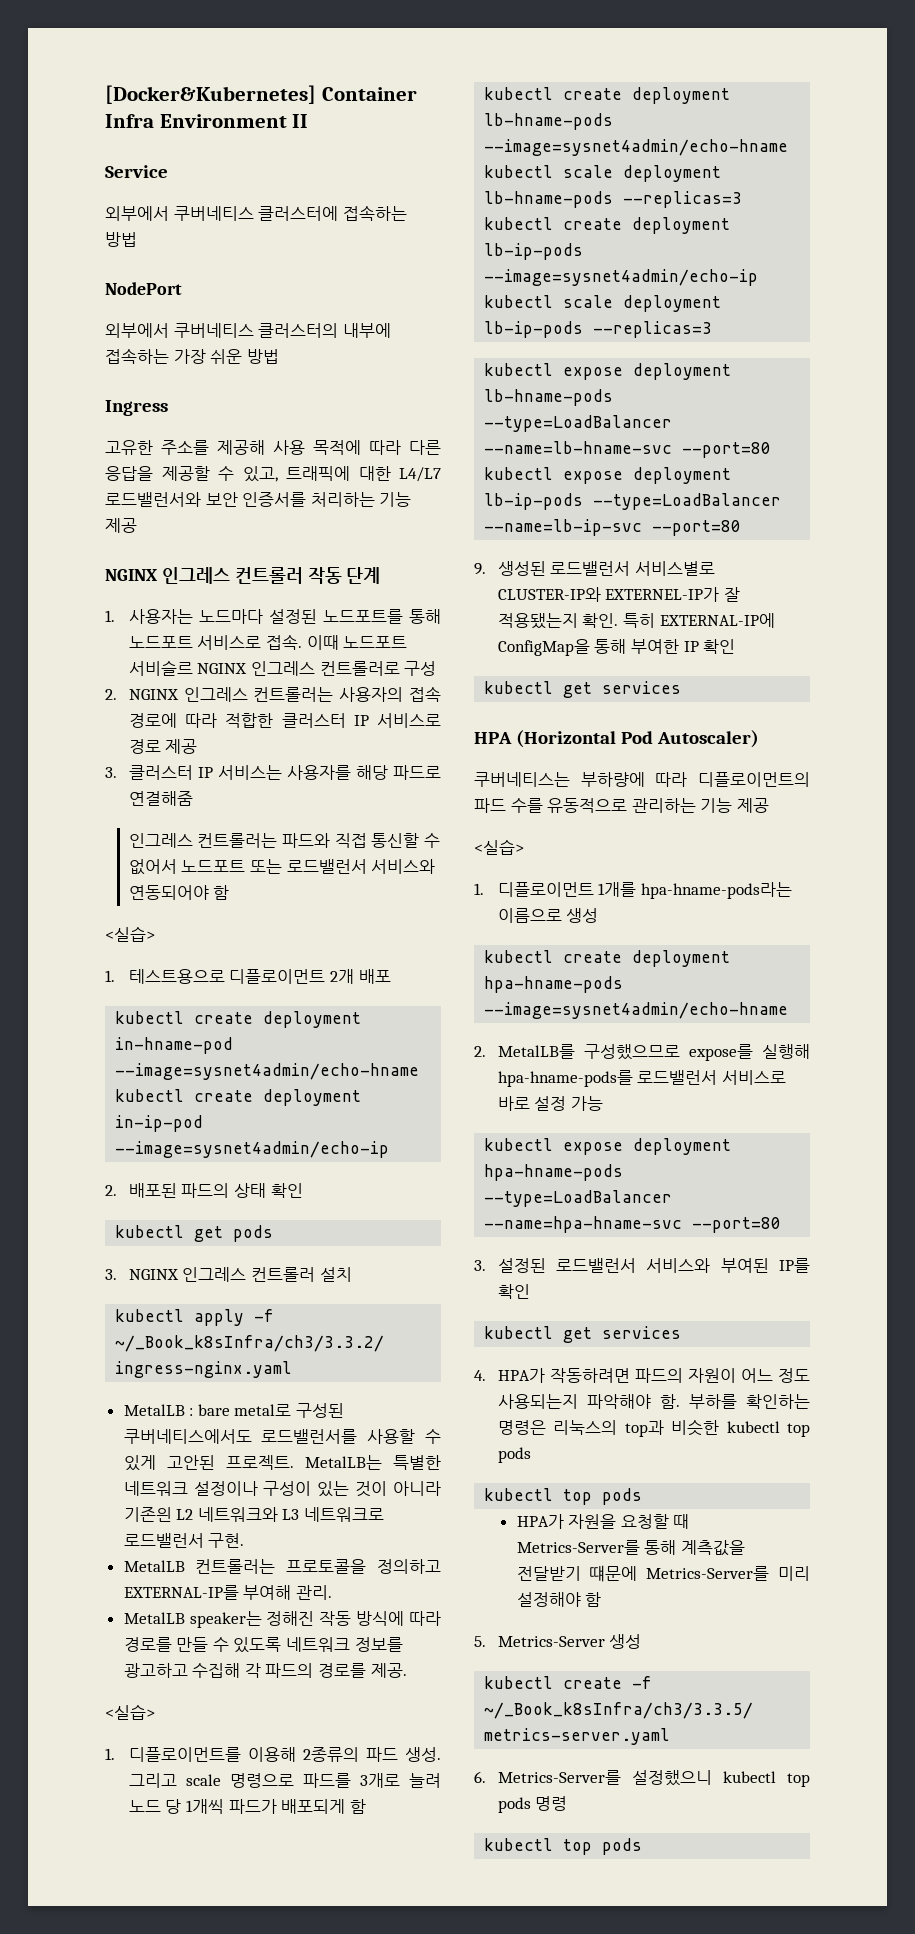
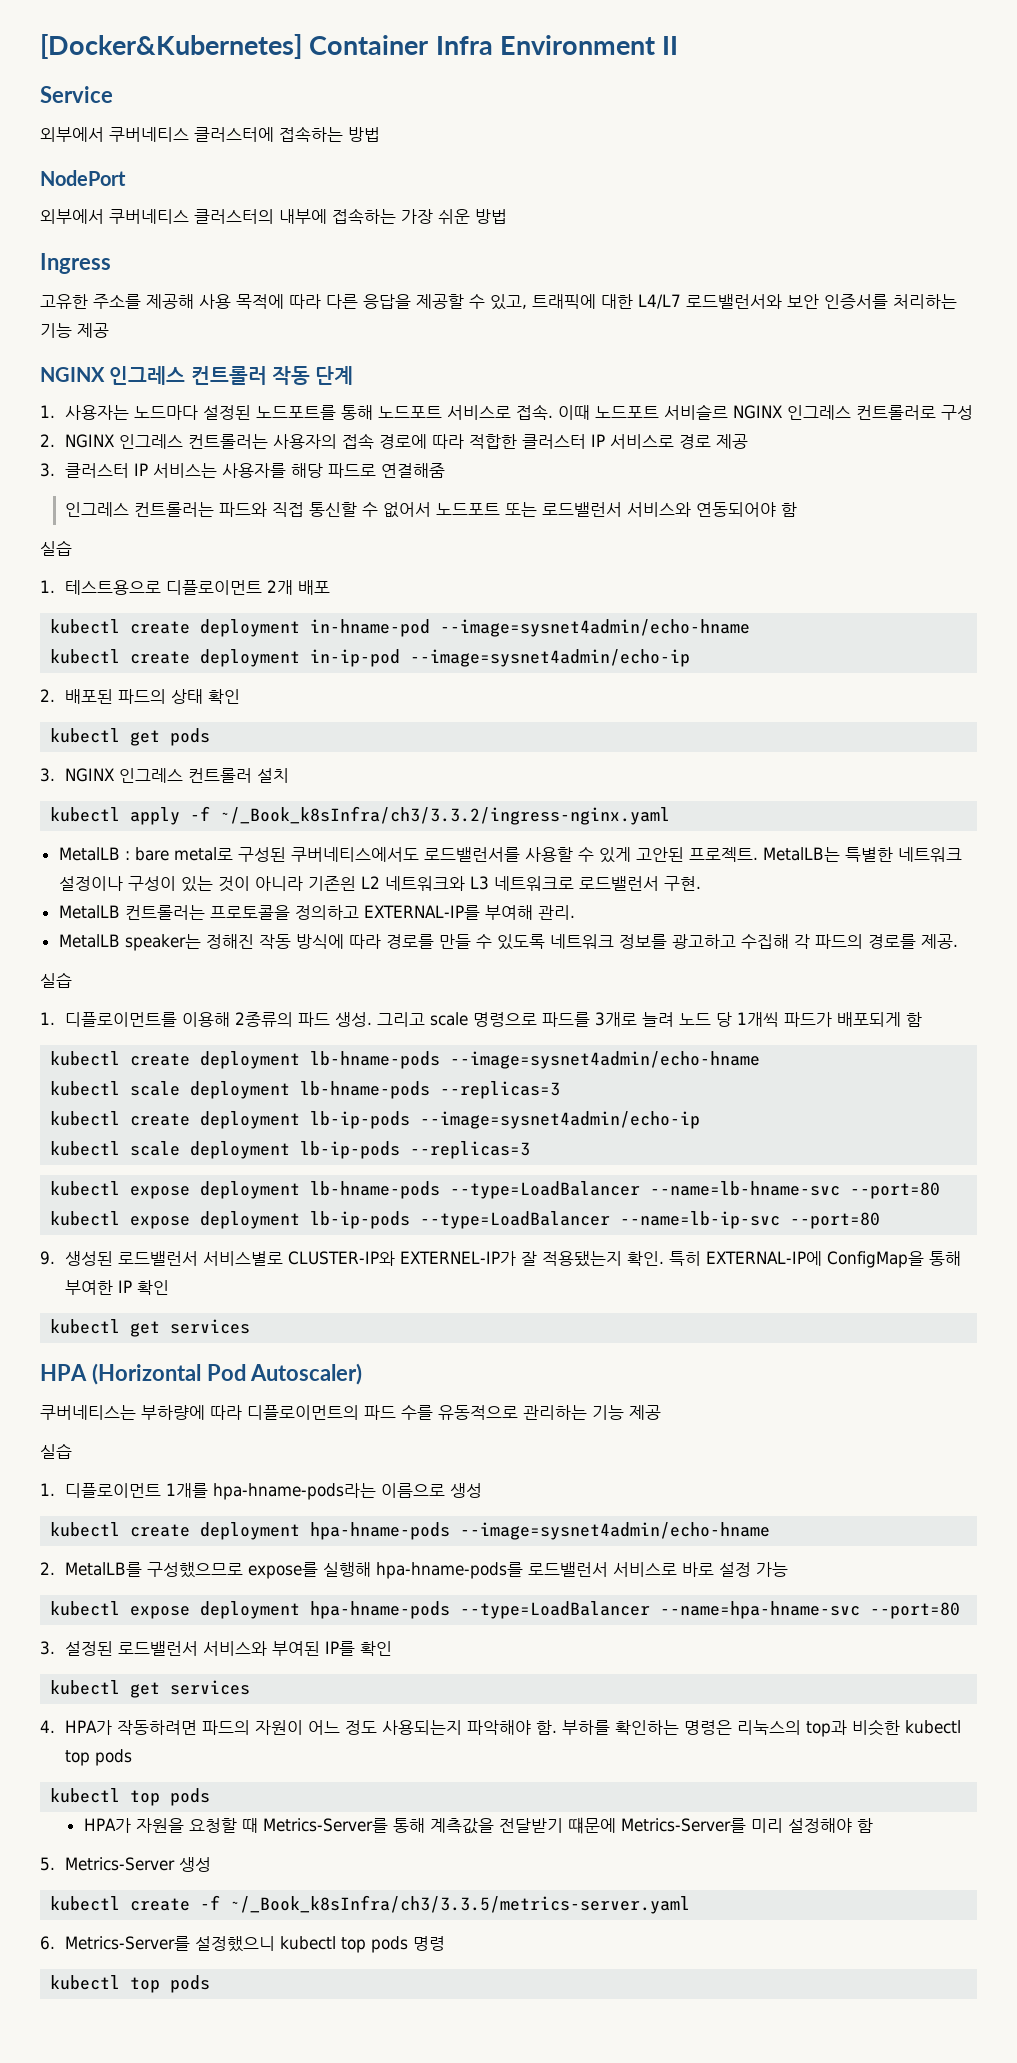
  인그레스 컨트롤러는 파드와 직접 통신할 수 없어서 노드포트 또는 로드밸런서 서비스와 연동되어야 함
- <실습>
+ 실습
  MetalLB speaker는 정해진 작동 방식에 따라 경로를 만들 수 있도록 네트워크 정보를 광고하고 수집해 각 파드의 경로를 제공.
- <실습>
+ 실습
  쿠버네티스는 부하량에 따라 디플로이먼트의 파드 수를 유동적으로 관리하는 기능 제공
- <실습>
+ 실습

